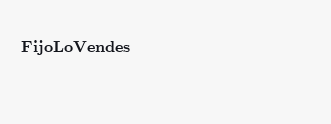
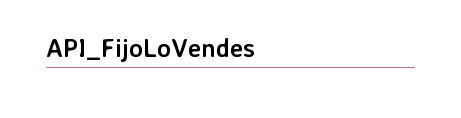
- FijoLoVendes
+ API_FijoLoVendes

